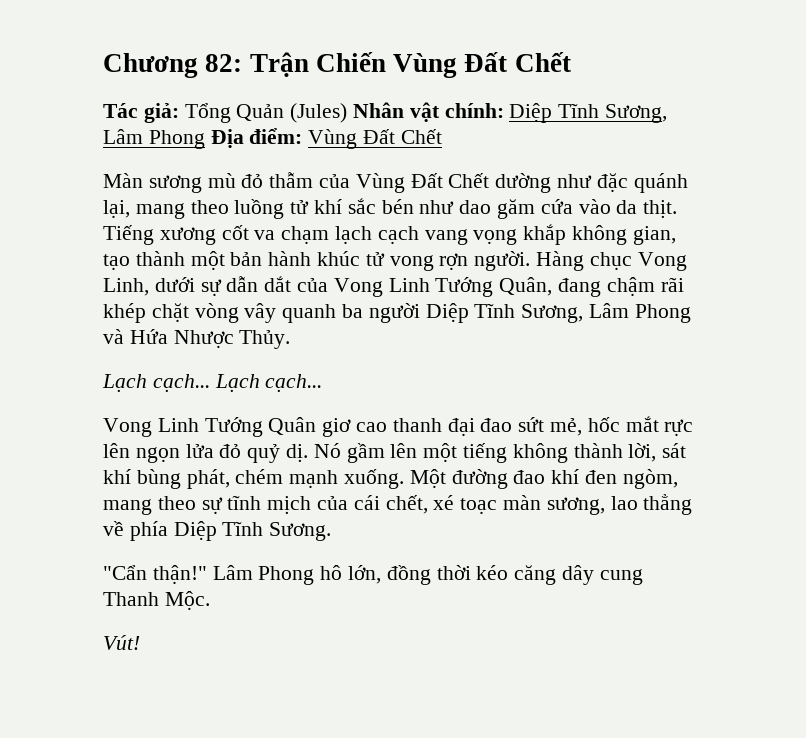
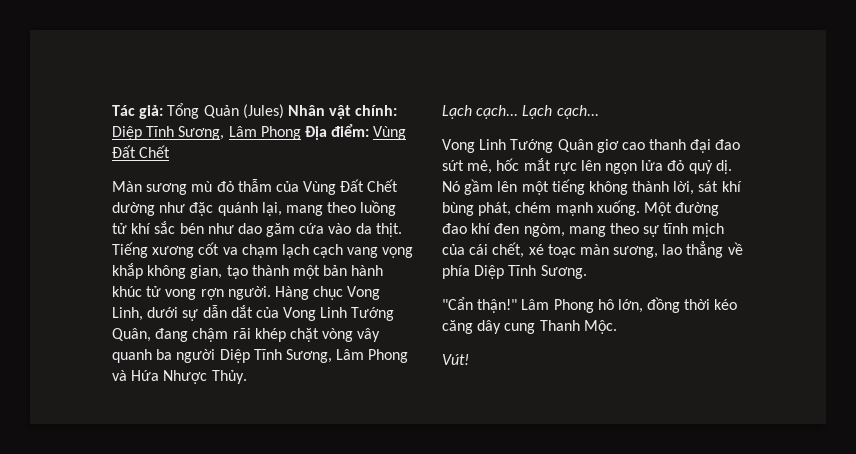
- Chương 82: Trận Chiến Vùng Đất Chết

